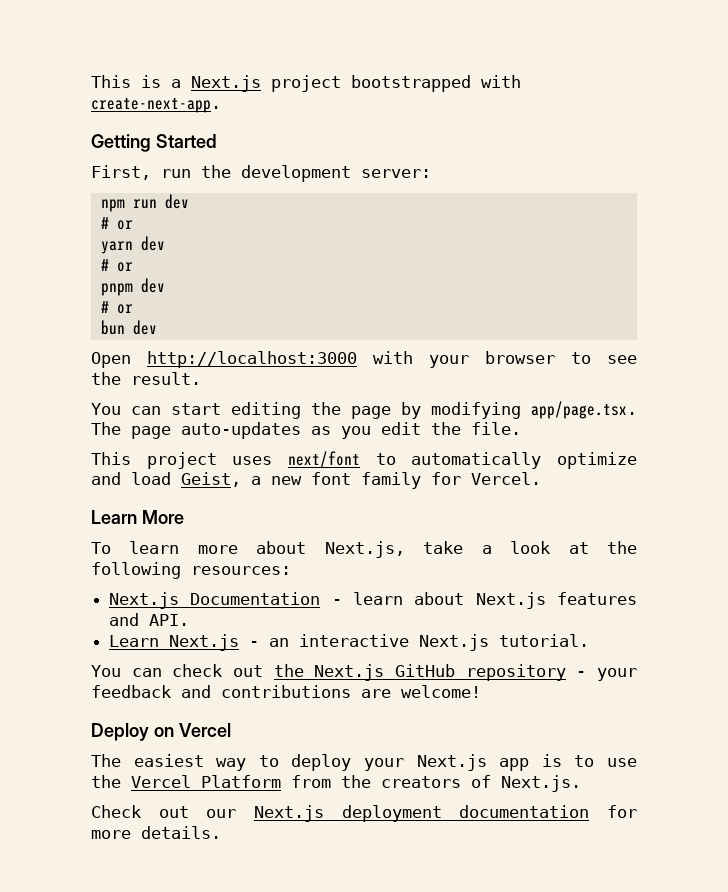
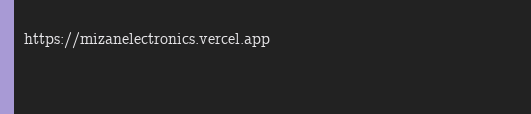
- This is a Next.js project bootstrapped with create-next-app.
- Getting Started
- First, run the development server:
- npm run dev
- # or
- yarn dev
- # or
- pnpm dev
- # or
- bun dev
- Open http://localhost:3000 with your browser to see the result.
- You can start editing the page by modifying app/page.tsx. The page auto-updates as you edit the file.
- This project uses next/font to automatically optimize and load Geist, a new font family for Vercel.
- Learn More
- To learn more about Next.js, take a look at the following resources:
- Next.js Documentation - learn about Next.js features and API.
- Learn Next.js - an interactive Next.js tutorial.
- You can check out the Next.js GitHub repository - your feedback and contributions are welcome!
- Deploy on Vercel
- The easiest way to deploy your Next.js app is to use the Vercel Platform from the creators of Next.js.
- Check out our Next.js deployment documentation for more details.
+ https://mizanelectronics.vercel.app

